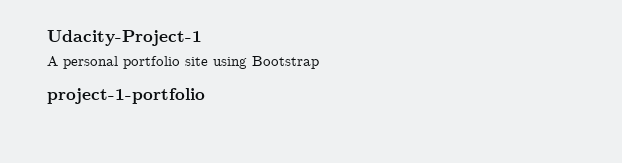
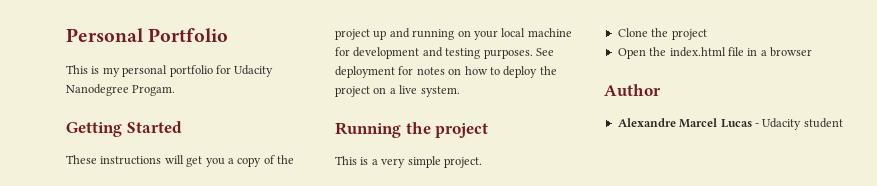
- Udacity-Project-1
- A personal portfolio site using Bootstrap
- project-1-portfolio
+ Personal Portfolio
+ This is my personal portfolio for Udacity Nanodegree Progam.
+ Getting Started
+ These instructions will get you a copy of the project up and running on your local machine for development and testing purposes. See deployment for notes on how to deploy the project on a live system.
+ Running the project
+ This is a very simple project.
+ Clone the project
+ Open the index.html file in a browser
+ Author
+ Alexandre Marcel Lucas - Udacity student

